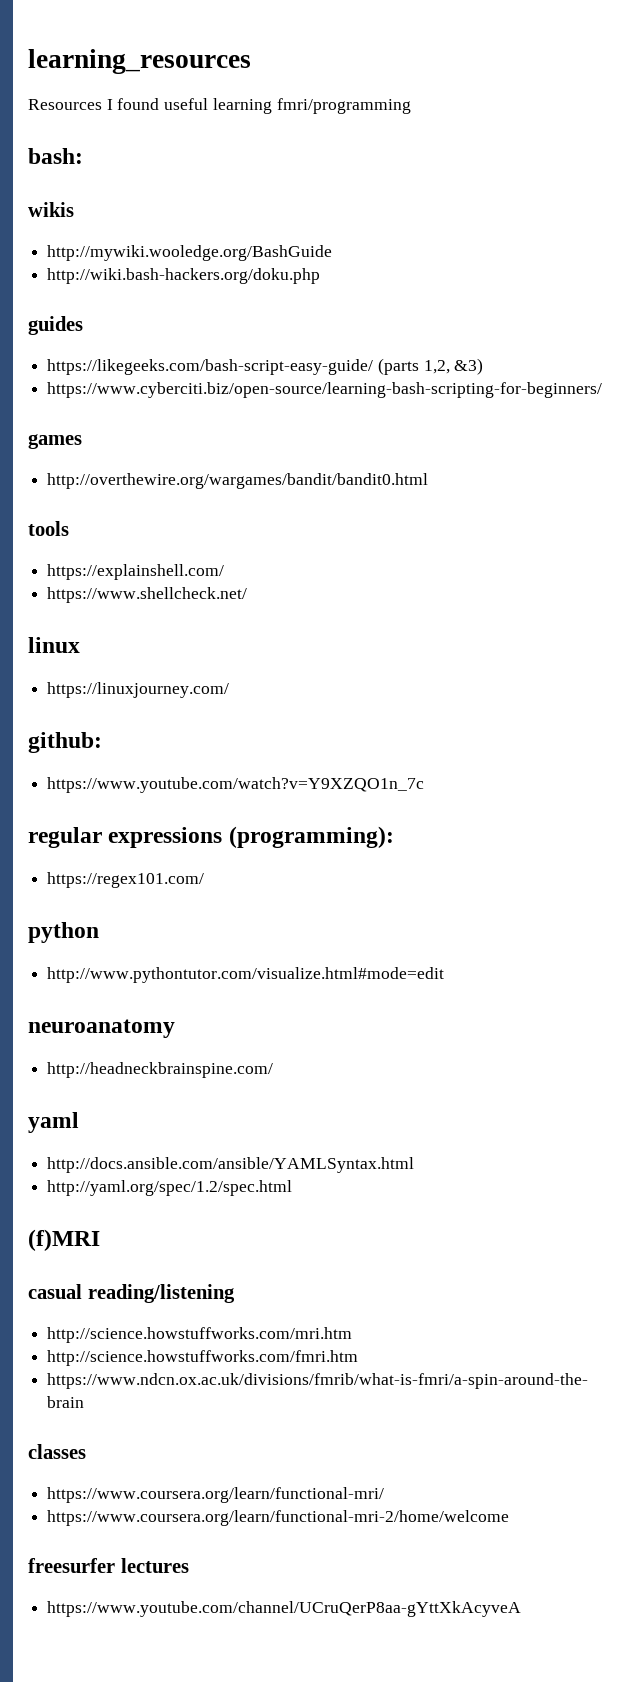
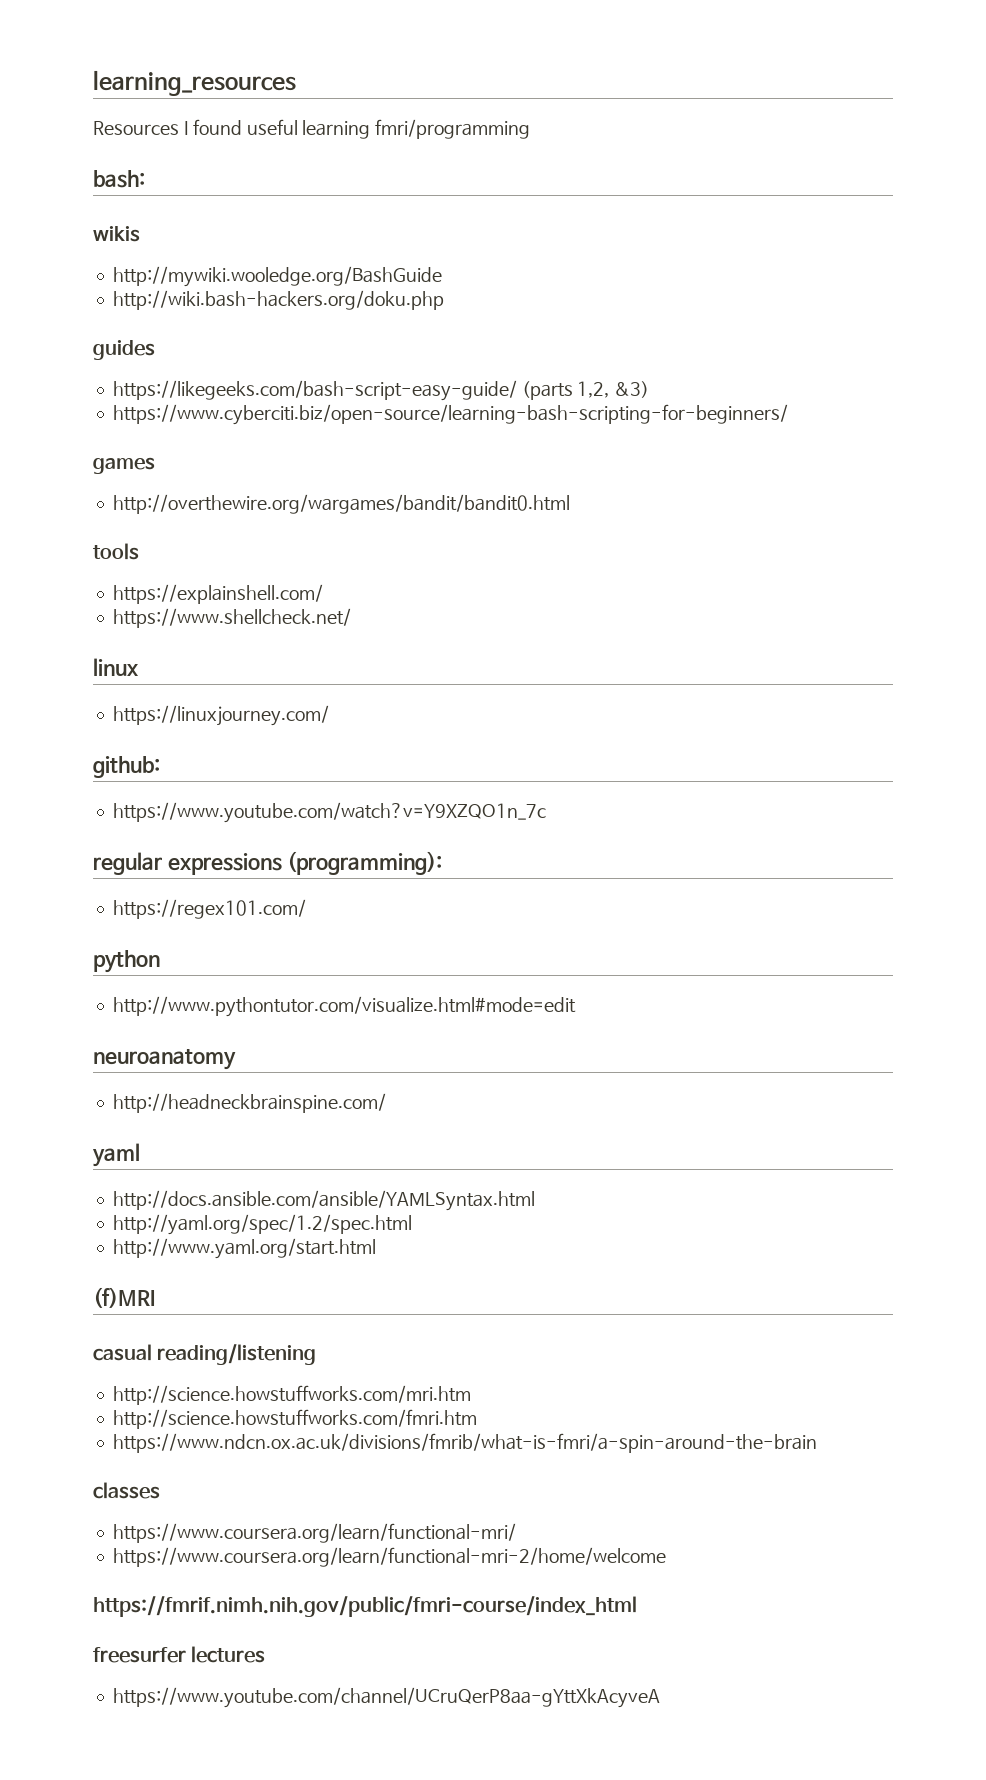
+ http://www.yaml.org/start.html
+ https://fmrif.nimh.nih.gov/public/fmri-course/index_html

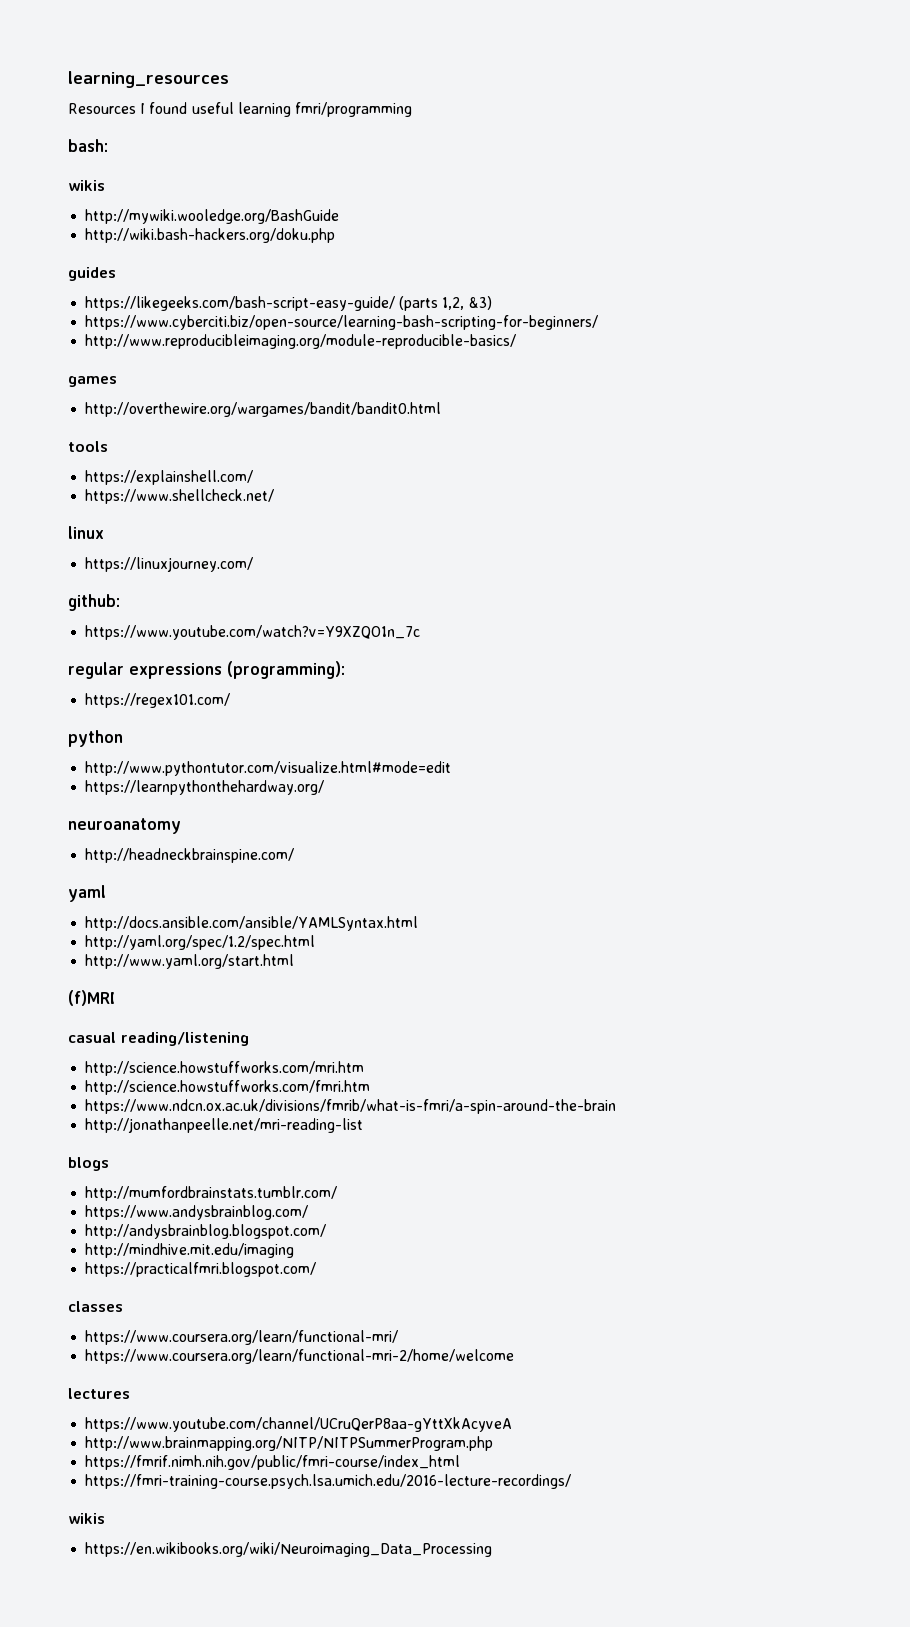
+ http://www.reproducibleimaging.org/module-reproducible-basics/
+ https://learnpythonthehardway.org/
+ http://jonathanpeelle.net/mri-reading-list
+ blogs
+ http://mumfordbrainstats.tumblr.com/
+ https://www.andysbrainblog.com/
+ http://andysbrainblog.blogspot.com/
+ http://mindhive.mit.edu/imaging
+ https://practicalfmri.blogspot.com/
- https://fmrif.nimh.nih.gov/public/fmri-course/index_html
- freesurfer lectures
+ lectures
+ http://www.brainmapping.org/NITP/NITPSummerProgram.php
+ https://fmrif.nimh.nih.gov/public/fmri-course/index_html
+ https://fmri-training-course.psych.lsa.umich.edu/2016-lecture-recordings/
+ wikis
+ https://en.wikibooks.org/wiki/Neuroimaging_Data_Processing

